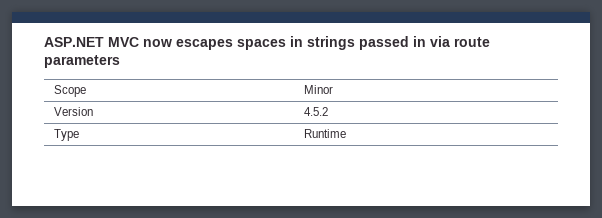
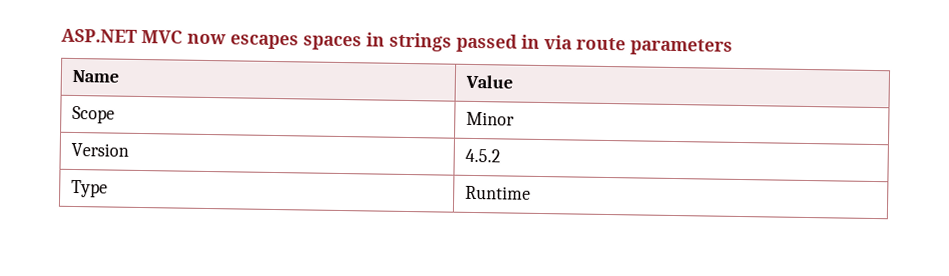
+ Name | Value

